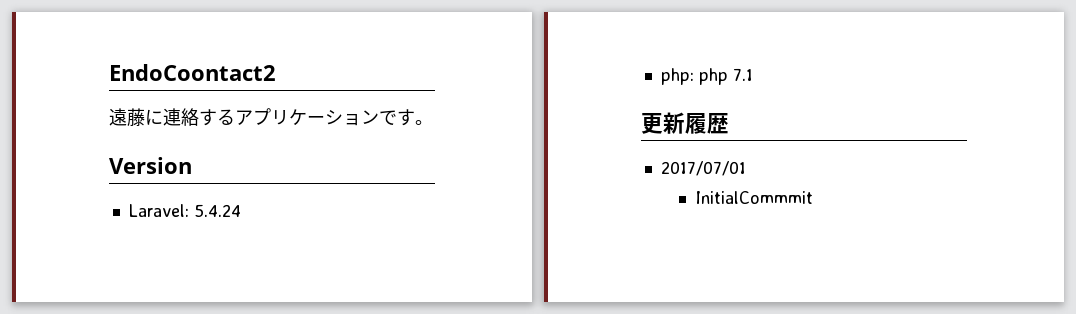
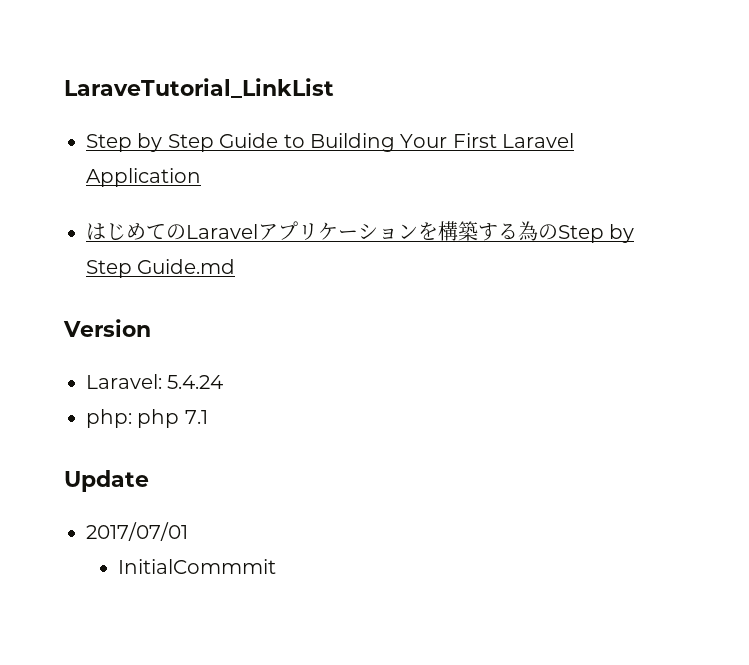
- EndoCoontact2
- 遠藤に連絡するアプリケーションです。
+ LaraveTutorial_LinkList
+ Step by Step Guide to Building Your First Laravel Application
+ はじめてのLaravelアプリケーションを構築する為のStep by Step Guide.md
- 更新履歴
+ Update

